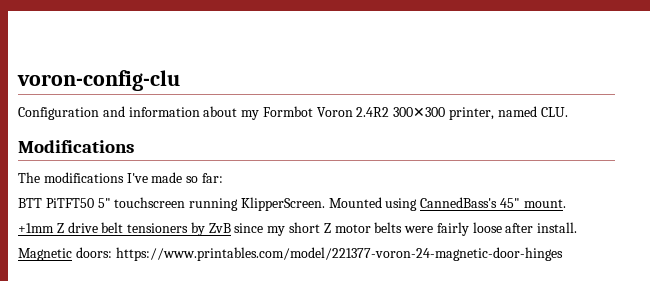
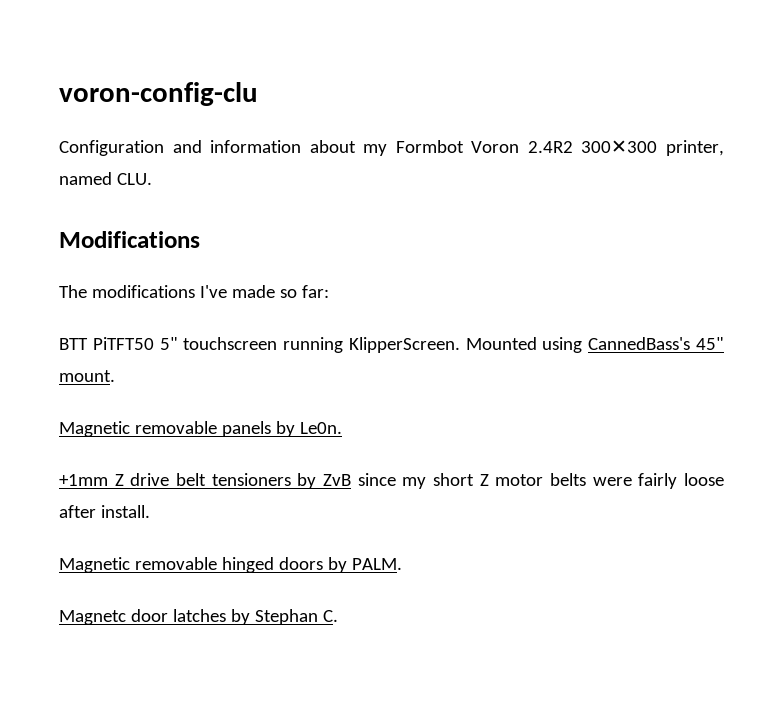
+ Magnetic removable panels by Le0n.
- Magnetic doors: https://www.printables.com/model/221377-voron-24-magnetic-door-hinges
+ Magnetic removable hinged doors by PALM.
+ Magnetc door latches by Stephan C.

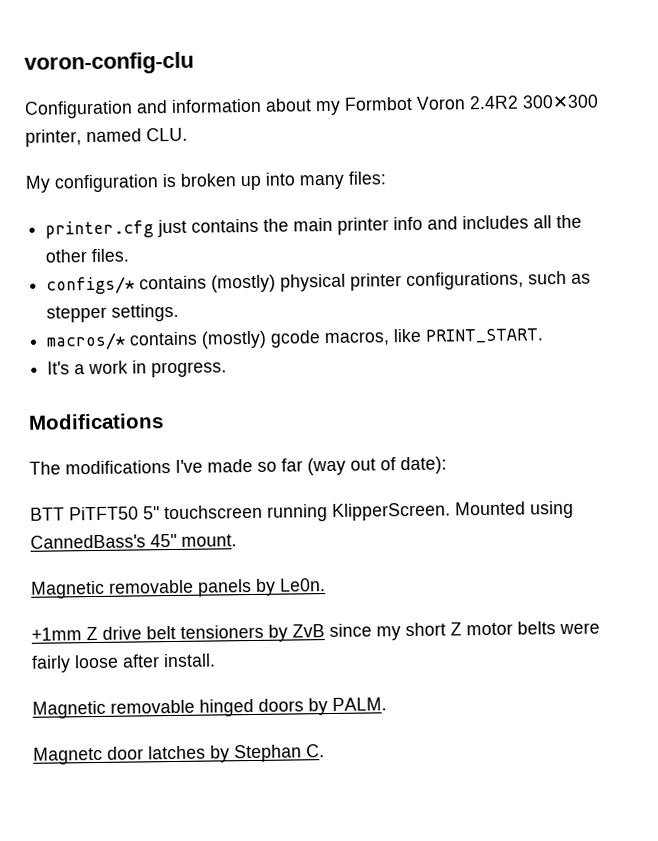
+ My configuration is broken up into many files:
+ printer.cfg just contains the main printer info and includes all the other files.
+ configs/* contains (mostly) physical printer configurations, such as stepper settings.
+ macros/* contains (mostly) gcode macros, like PRINT_START.
+ It's a work in progress.
- The modifications I've made so far:
+ The modifications I've made so far (way out of date):

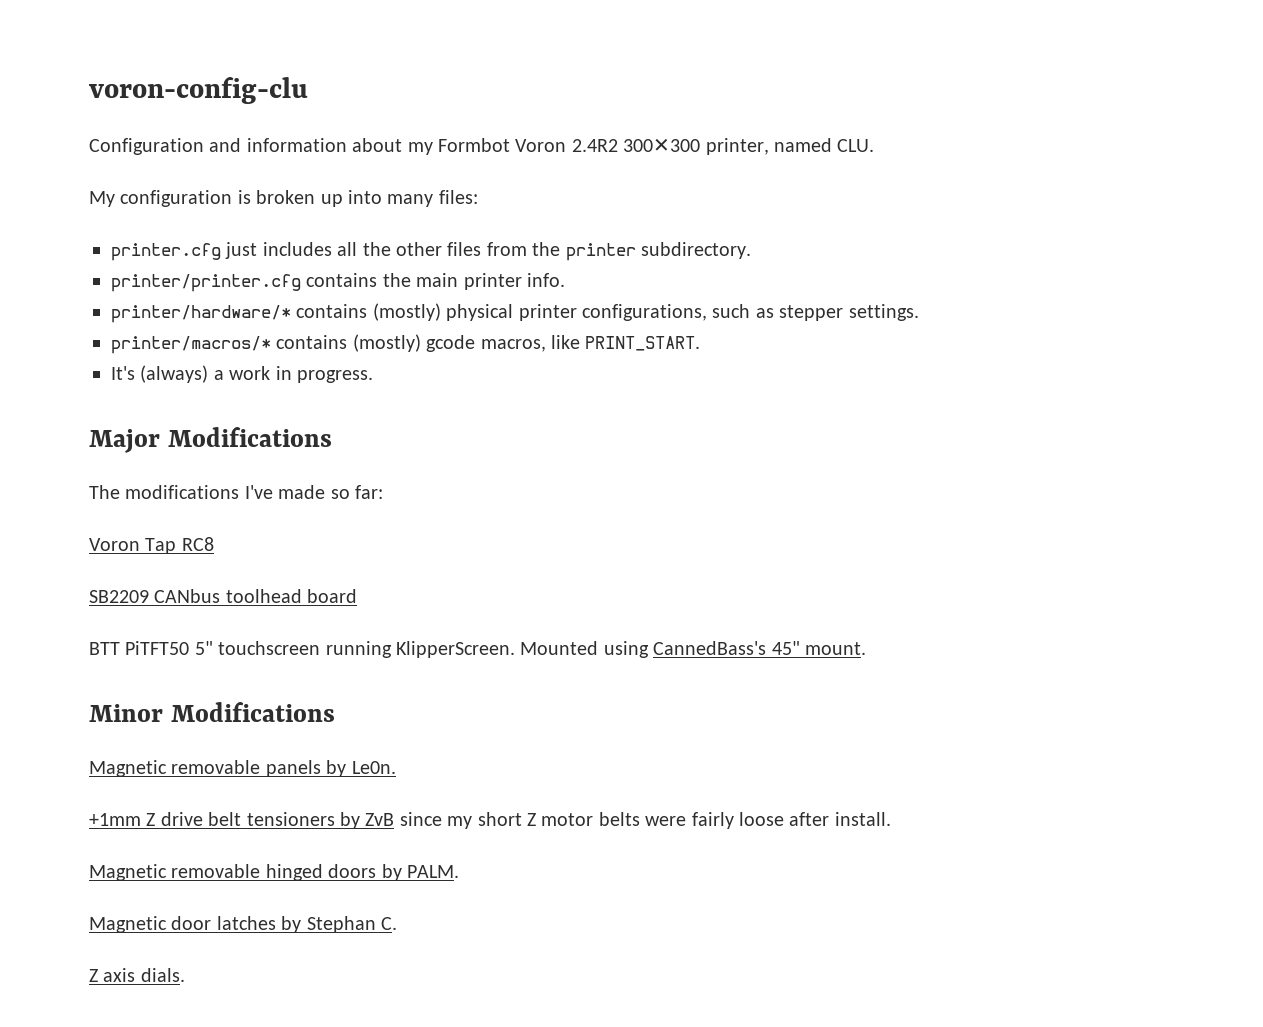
- printer.cfg just contains the main printer info and includes all the other files.
- configs/* contains (mostly) physical printer configurations, such as stepper settings.
+ printer.cfg just includes all the other files from the printer subdirectory.
+ printer/printer.cfg contains the main printer info.
+ printer/hardware/* contains (mostly) physical printer configurations, such as stepper settings.
- macros/* contains (mostly) gcode macros, like PRINT_START.
+ printer/macros/* contains (mostly) gcode macros, like PRINT_START.
- It's a work in progress.
+ It's (always) a work in progress.
- Modifications
+ Major Modifications
- The modifications I've made so far (way out of date):
+ The modifications I've made so far:
+ Voron Tap RC8
+ SB2209 CANbus toolhead board
+ Minor Modifications
- Magnetc door latches by Stephan C.
+ Magnetic door latches by Stephan C.
+ Z axis dials.

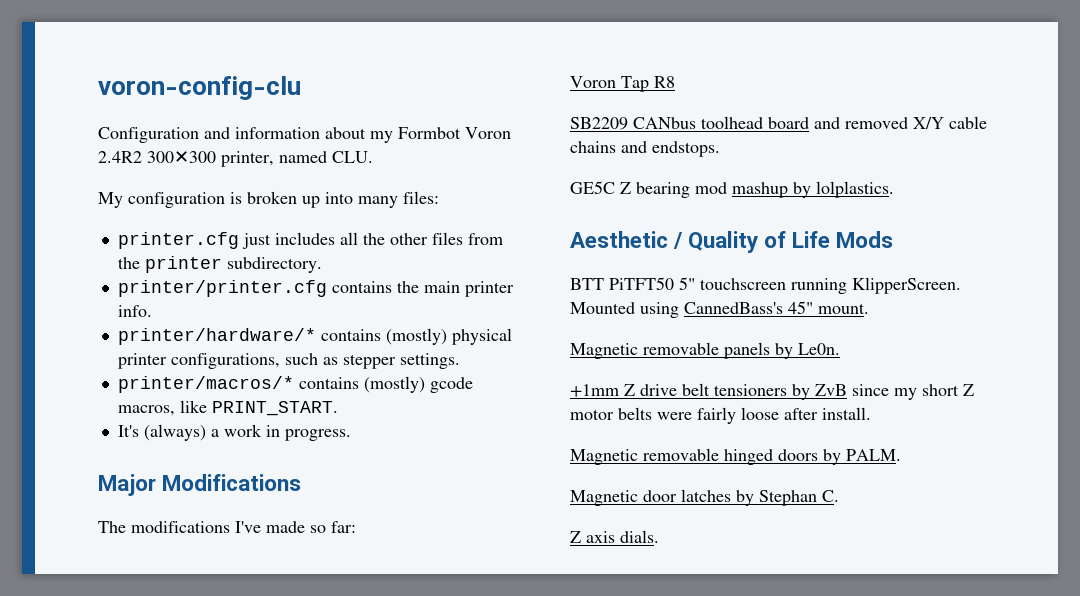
- Voron Tap RC8
+ Voron Tap R8
- SB2209 CANbus toolhead board
+ SB2209 CANbus toolhead board and removed X/Y cable chains and endstops.
+ GE5C Z bearing mod mashup by lolplastics.
+ Aesthetic / Quality of Life Mods
- Minor Modifications

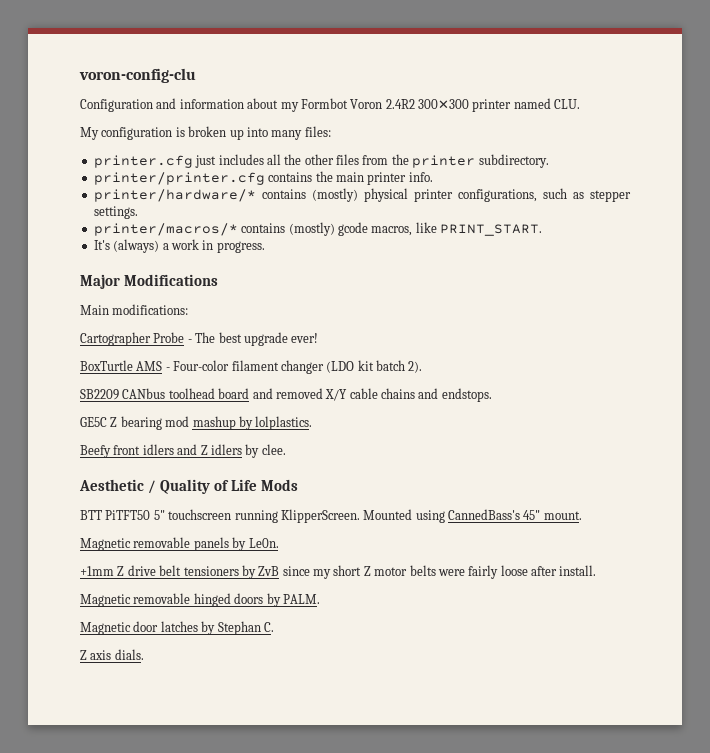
- Configuration and information about my Formbot Voron 2.4R2 300✕300 printer, named CLU.
+ Configuration and information about my Formbot Voron 2.4R2 300✕300 printer named CLU.
- The modifications I've made so far:
- Voron Tap R8
+ Main modifications:
+ Cartographer Probe - The best upgrade ever!
+ BoxTurtle AMS - Four-color filament changer (LDO kit batch 2).
+ Beefy front idlers and Z idlers by clee.

